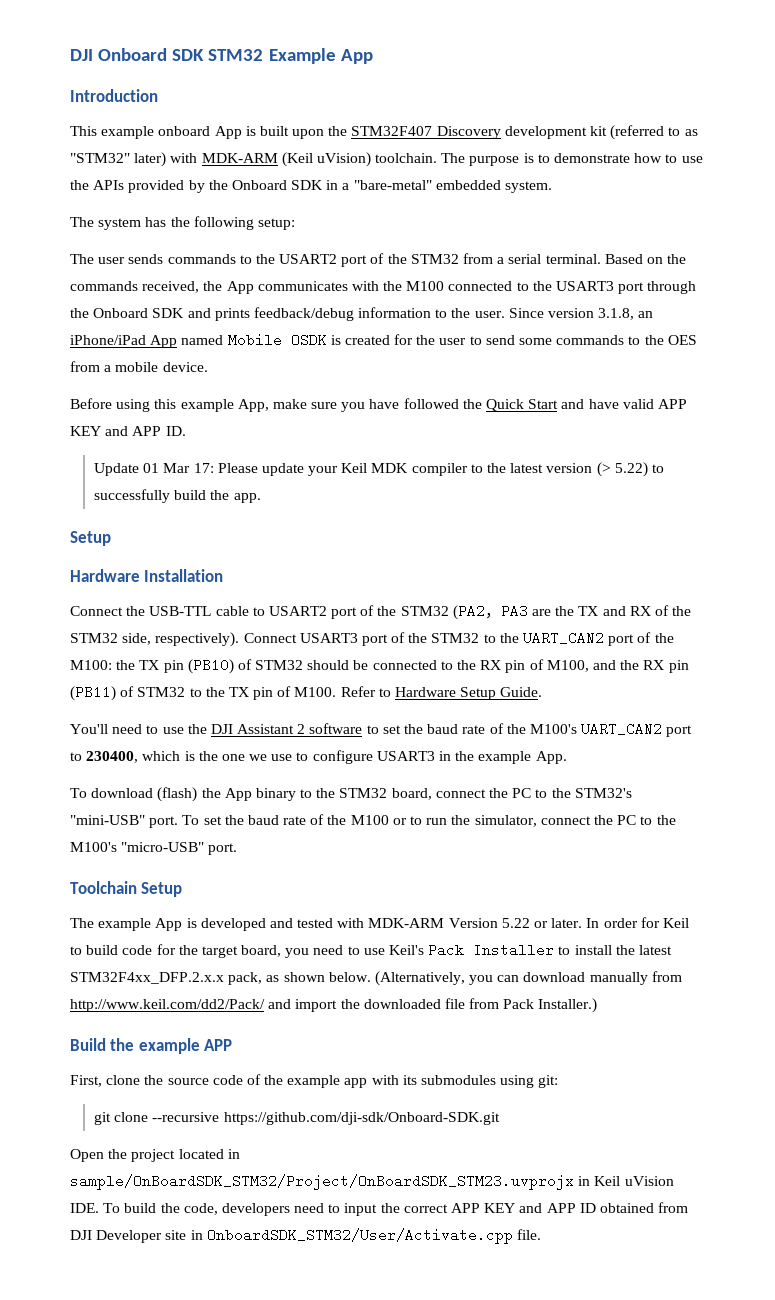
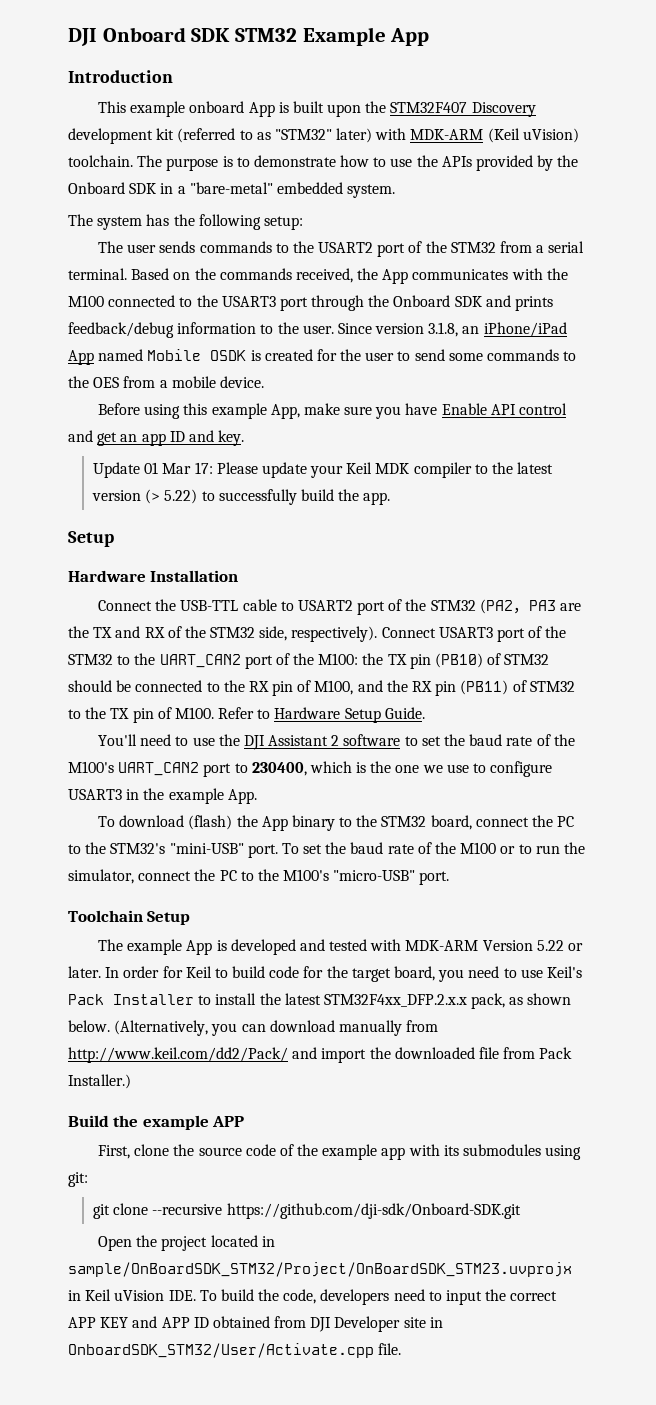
- Before using this example App, make sure you have followed the Quick Start and have valid APP KEY and APP ID.
+ Before using this example App, make sure you have Enable API control and get an app ID and key.

